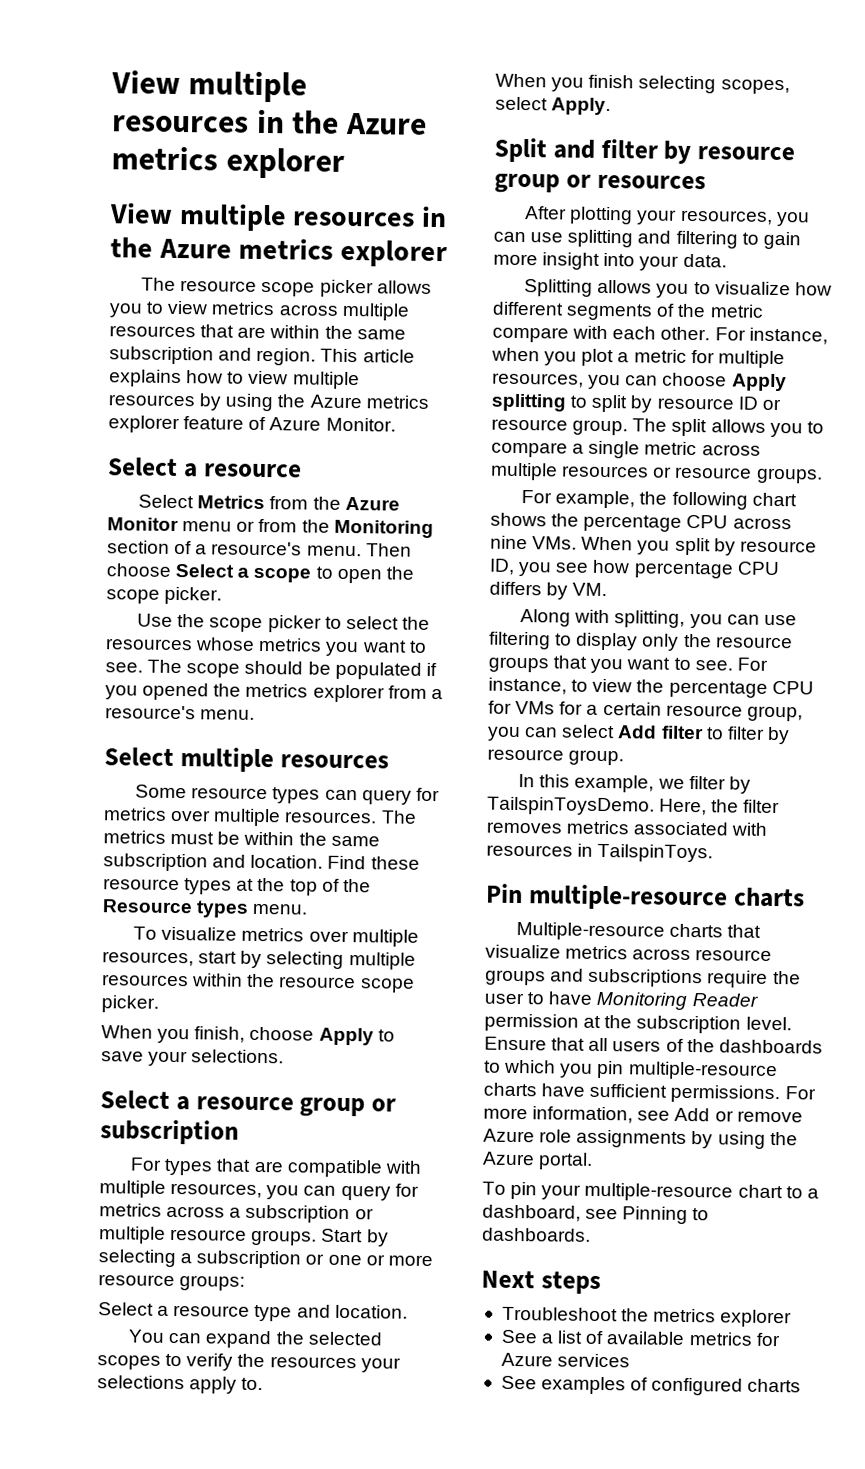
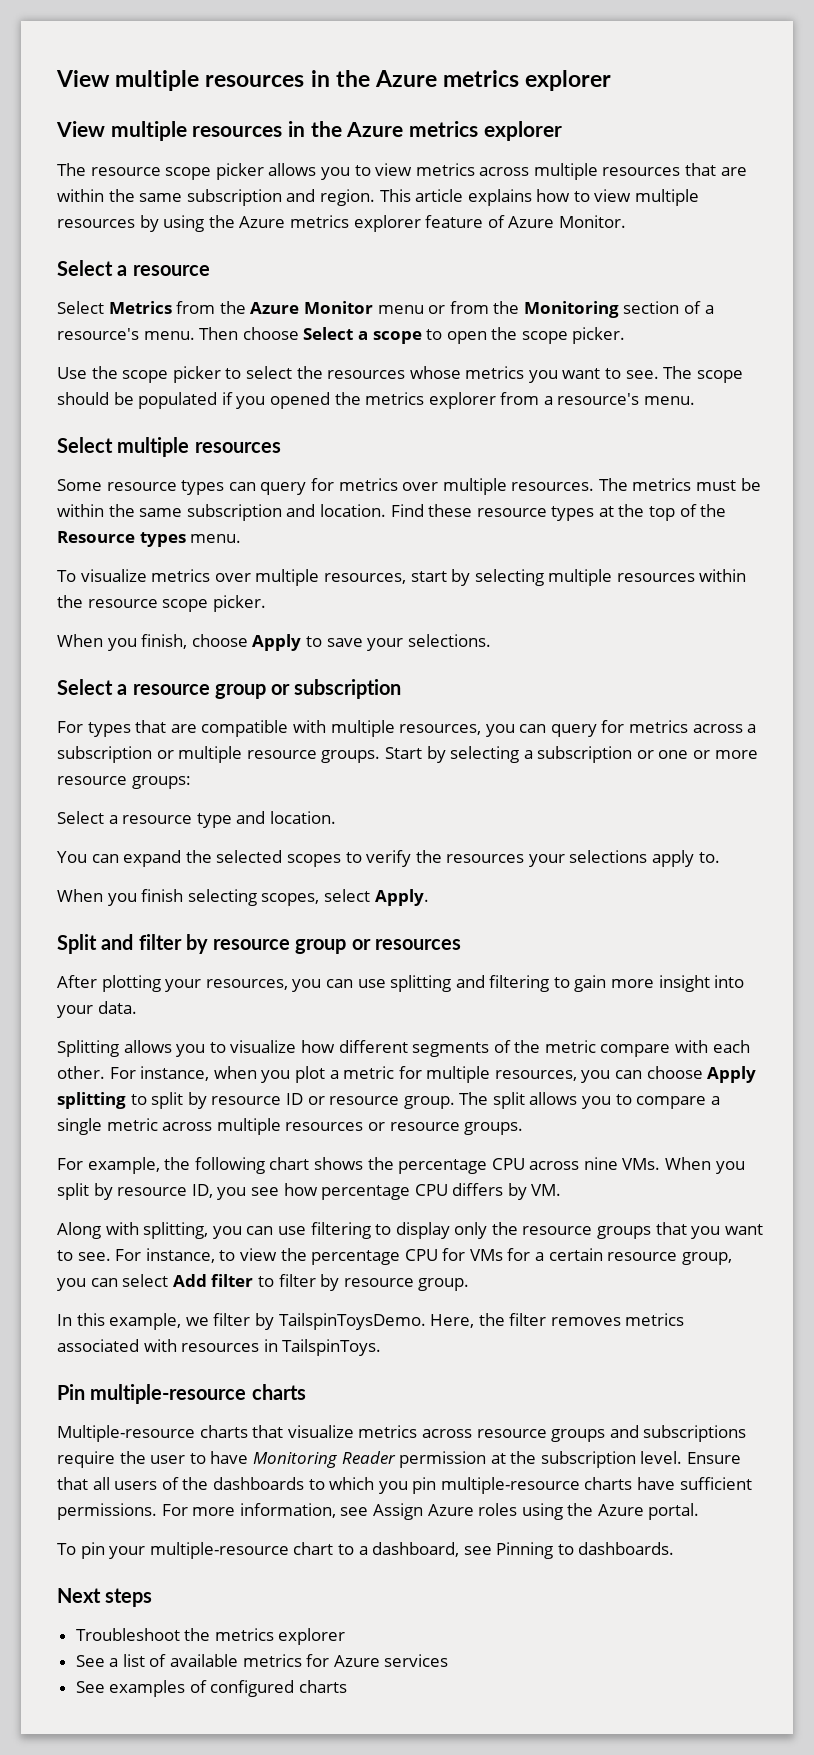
- For more information, see Add or remove Azure role assignments by using the Azure portal.
+ For more information, see Assign Azure roles using the Azure portal.

